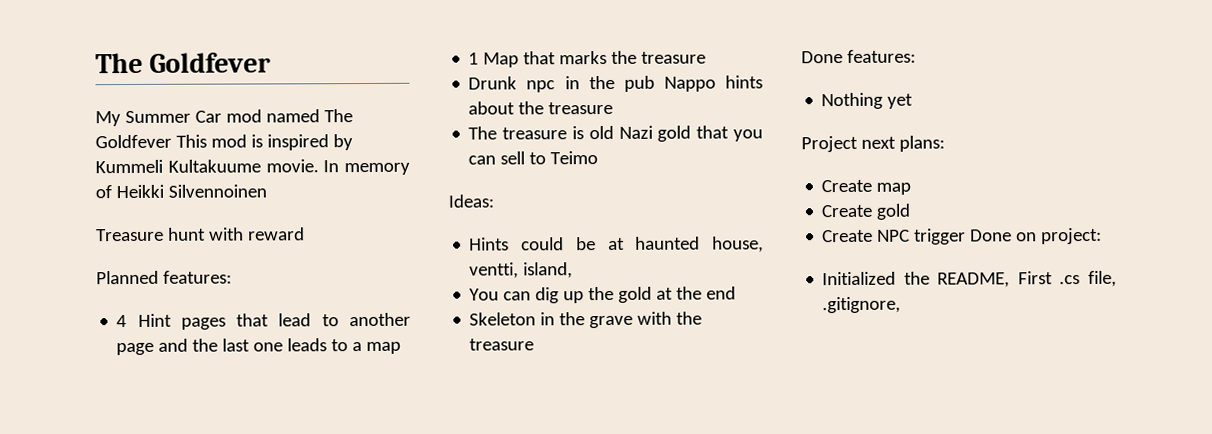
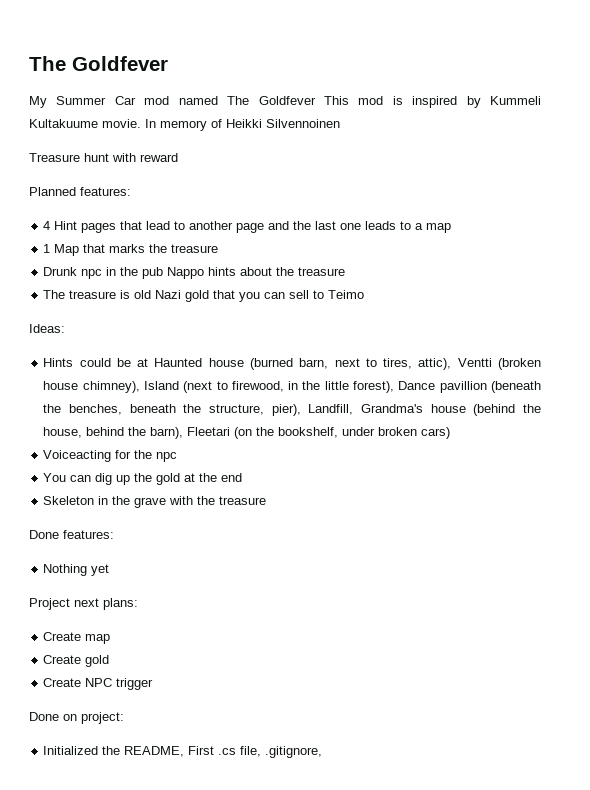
- Hints could be at haunted house, ventti, island,
+ Hints could be at Haunted house (burned barn, next to tires, attic), Ventti (broken house chimney), Island (next to firewood, in the little forest), Dance pavillion (beneath the benches, beneath the structure, pier), Landfill, Grandma's house (behind the house, behind the barn), Fleetari (on the bookshelf, under broken cars)
+ Voiceacting for the npc
- Create NPC trigger Done on project:
+ Create NPC trigger
+ Done on project:

